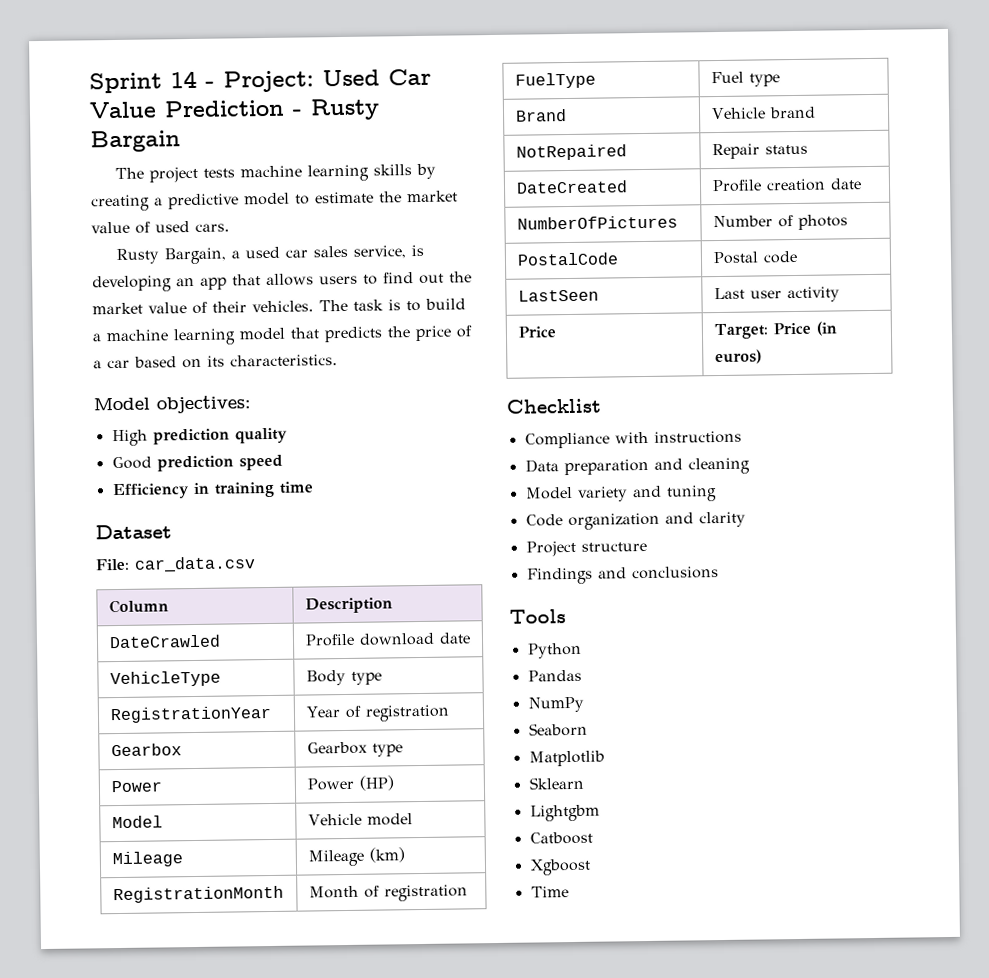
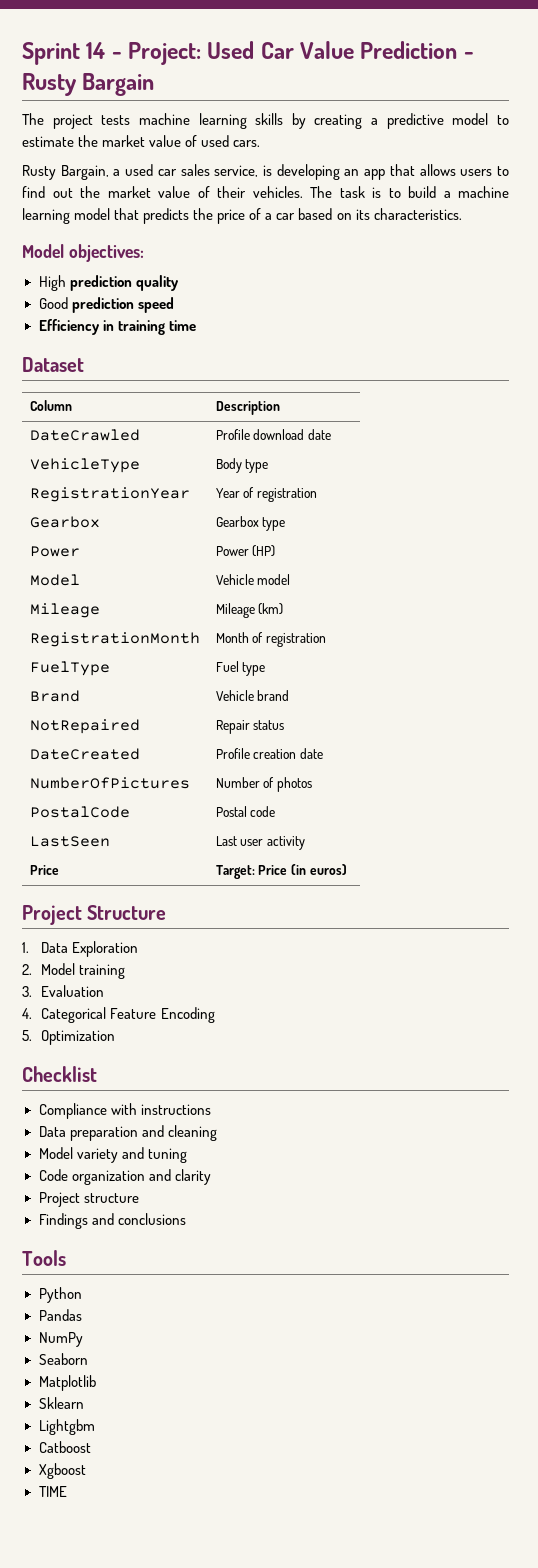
- File: car_data.csv
+ Project Structure
+ 1. Data Exploration
+ 2. Model training
+ 3. Evaluation
+ 4. Categorical Feature Encoding
+ 5. Optimization
- Time
+ TIME

